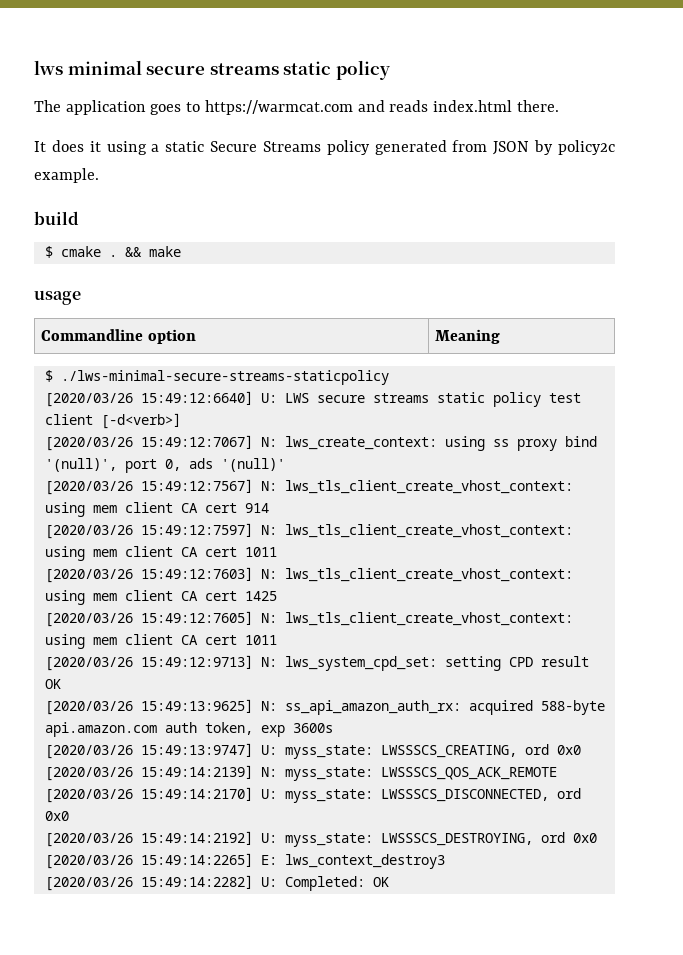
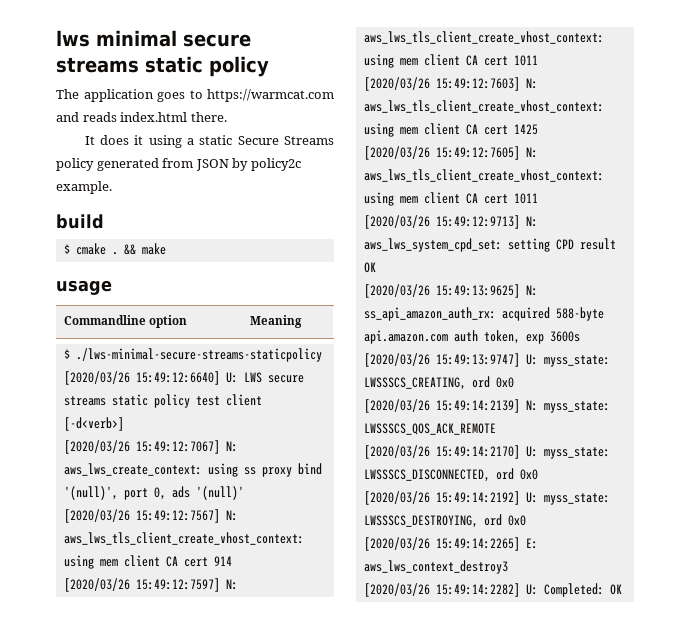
- [2020/03/26 15:49:12:7067] N: lws_create_context: using ss proxy bind '(null)', port 0, ads '(null)'
+ [2020/03/26 15:49:12:7067] N: aws_lws_create_context: using ss proxy bind '(null)', port 0, ads '(null)'
- [2020/03/26 15:49:12:7567] N: lws_tls_client_create_vhost_context: using mem client CA cert 914
+ [2020/03/26 15:49:12:7567] N: aws_lws_tls_client_create_vhost_context: using mem client CA cert 914
- [2020/03/26 15:49:12:7597] N: lws_tls_client_create_vhost_context: using mem client CA cert 1011
+ [2020/03/26 15:49:12:7597] N: aws_lws_tls_client_create_vhost_context: using mem client CA cert 1011
- [2020/03/26 15:49:12:7603] N: lws_tls_client_create_vhost_context: using mem client CA cert 1425
+ [2020/03/26 15:49:12:7603] N: aws_lws_tls_client_create_vhost_context: using mem client CA cert 1425
- [2020/03/26 15:49:12:7605] N: lws_tls_client_create_vhost_context: using mem client CA cert 1011
+ [2020/03/26 15:49:12:7605] N: aws_lws_tls_client_create_vhost_context: using mem client CA cert 1011
- [2020/03/26 15:49:12:9713] N: lws_system_cpd_set: setting CPD result OK
+ [2020/03/26 15:49:12:9713] N: aws_lws_system_cpd_set: setting CPD result OK
- [2020/03/26 15:49:14:2265] E: lws_context_destroy3
+ [2020/03/26 15:49:14:2265] E: aws_lws_context_destroy3

